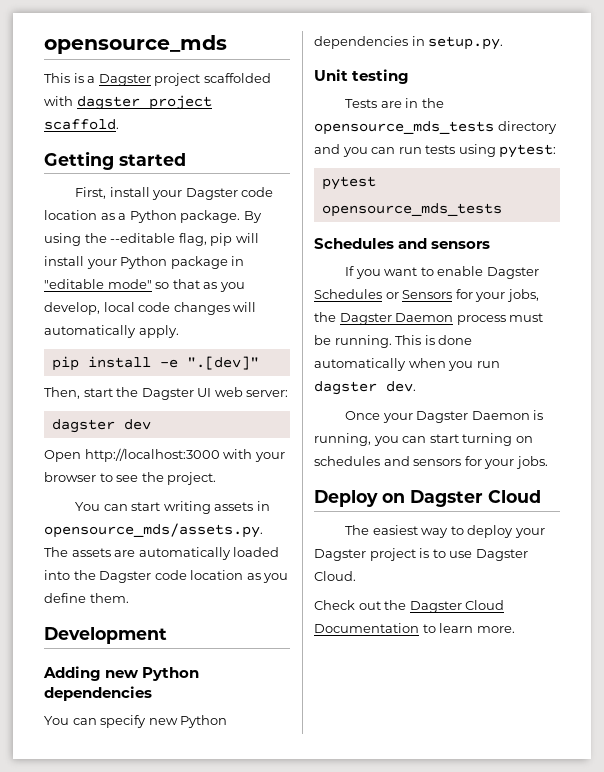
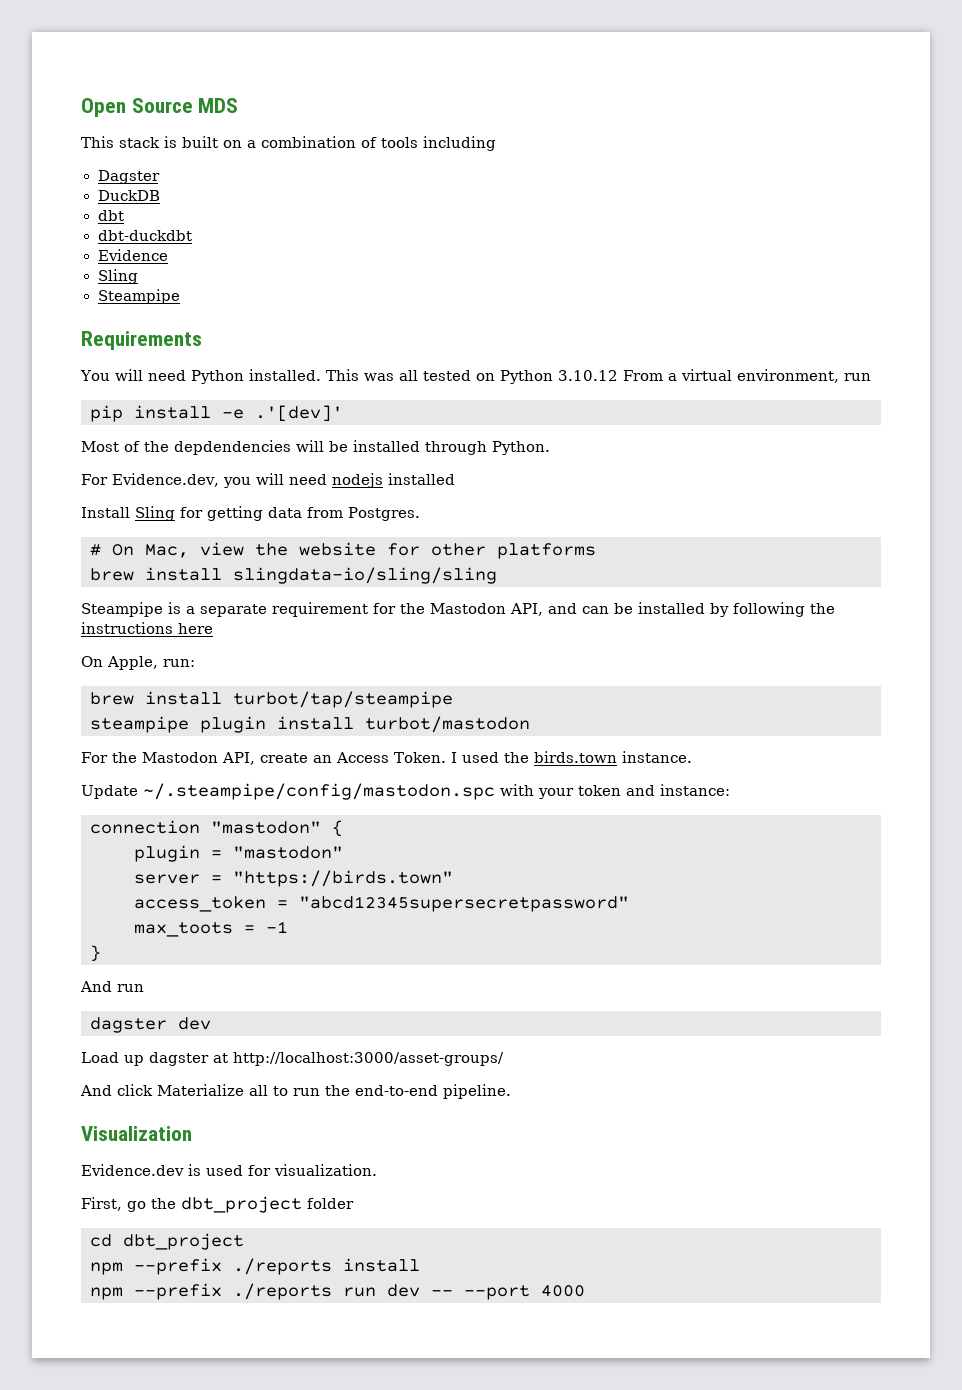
- opensource_mds
- This is a Dagster project scaffolded with dagster project scaffold.
- Getting started
- First, install your Dagster code location as a Python package. By using the --editable flag, pip will install your Python package in "editable mode" so that as you develop, local code changes will automatically apply.
- pip install -e ".[dev]"
- Then, start the Dagster UI web server:
+ Open Source MDS
+ This stack is built on a combination of tools including
+ Dagster
+ DuckDB
+ dbt
+ dbt-duckdbt
+ Evidence
+ Sling
+ Steampipe
+ Requirements
+ You will need Python installed. This was all tested on Python 3.10.12 From a virtual environment, run
+ pip install -e .'[dev]'
+ Most of the depdendencies will be installed through Python.
+ For Evidence.dev, you will need nodejs installed
+ Install Sling for getting data from Postgres.
+ # On Mac, view the website for other platforms
+ brew install slingdata-io/sling/sling
+ Steampipe is a separate requirement for the Mastodon API, and can be installed by following the instructions here
+ On Apple, run:
+ brew install turbot/tap/steampipe
+ steampipe plugin install turbot/mastodon
+ For the Mastodon API, create an Access Token. I used the birds.town instance.
+ Update ~/.steampipe/config/mastodon.spc with your token and instance:
+ connection "mastodon" {
+ plugin = "mastodon"
+ server = "https://birds.town"
+ access_token = "abcd12345supersecretpassword"
+ max_toots = -1
+ }
+ And run
  dagster dev
- Open http://localhost:3000 with your browser to see the project.
- You can start writing assets in opensource_mds/assets.py. The assets are automatically loaded into the Dagster code location as you define them.
- Development
- Adding new Python dependencies
- You can specify new Python dependencies in setup.py.
- Unit testing
- Tests are in the opensource_mds_tests directory and you can run tests using pytest:
- pytest opensource_mds_tests
- Schedules and sensors
- If you want to enable Dagster Schedules or Sensors for your jobs, the Dagster Daemon process must be running. This is done automatically when you run dagster dev.
- Once your Dagster Daemon is running, you can start turning on schedules and sensors for your jobs.
- Deploy on Dagster Cloud
- The easiest way to deploy your Dagster project is to use Dagster Cloud.
- Check out the Dagster Cloud Documentation to learn more.
+ Load up dagster at http://localhost:3000/asset-groups/
+ And click Materialize all to run the end-to-end pipeline.
+ Visualization
+ Evidence.dev is used for visualization.
+ First, go the dbt_project folder
+ cd dbt_project
+ npm --prefix ./reports install
+ npm --prefix ./reports run dev -- --port 4000

